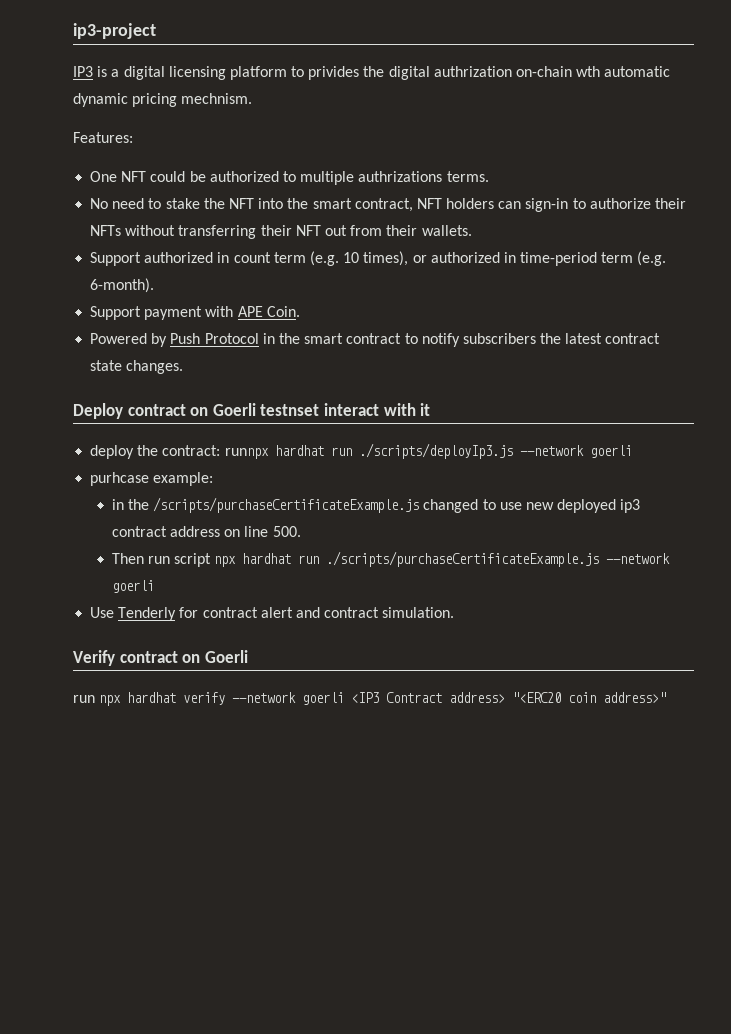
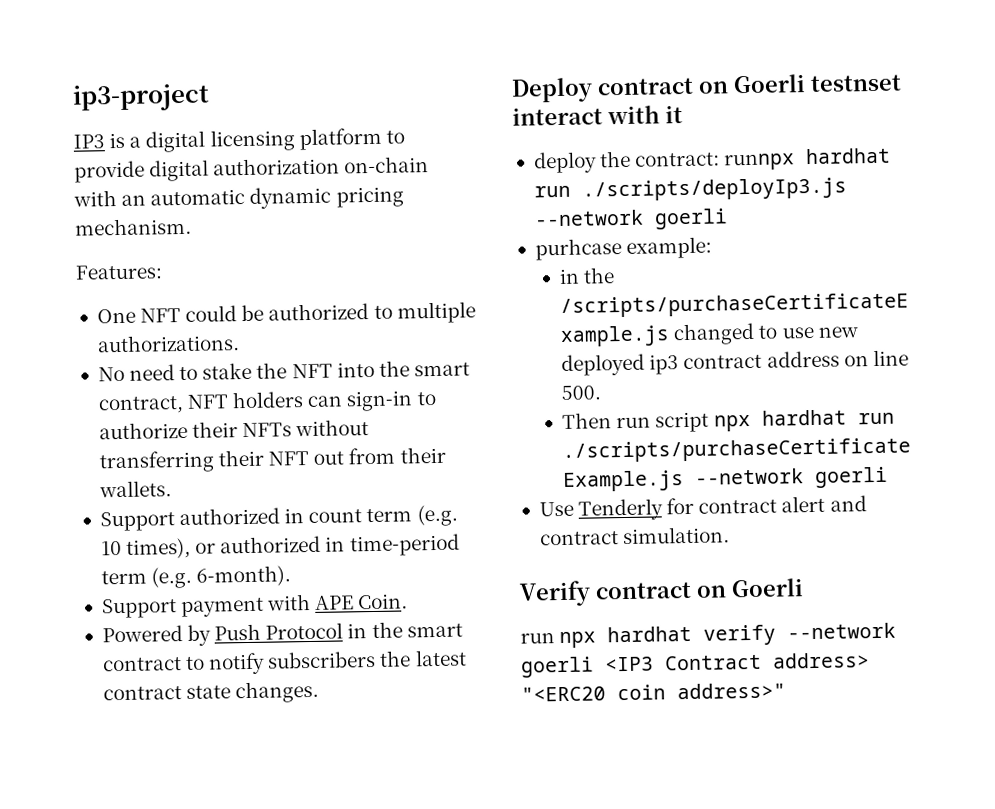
- IP3 is a digital licensing platform to privides the digital authrization on-chain wth automatic dynamic pricing mechnism.
+ IP3 is a digital licensing platform to provide digital authorization on-chain with an automatic dynamic pricing mechanism.
- One NFT could be authorized to multiple authrizations terms.
+ One NFT could be authorized to multiple authorizations.

